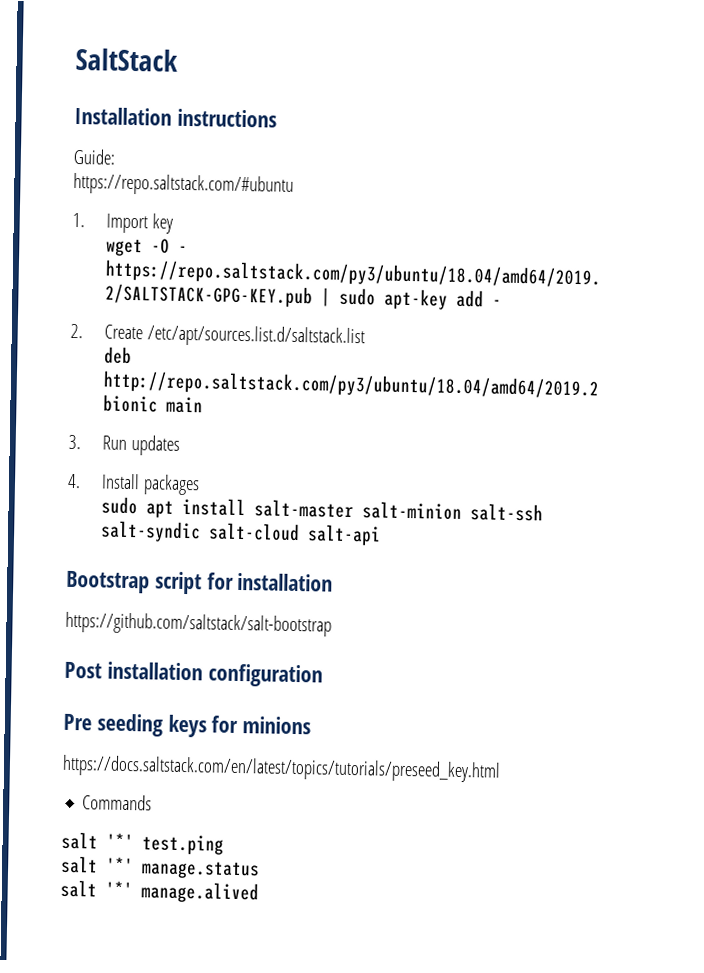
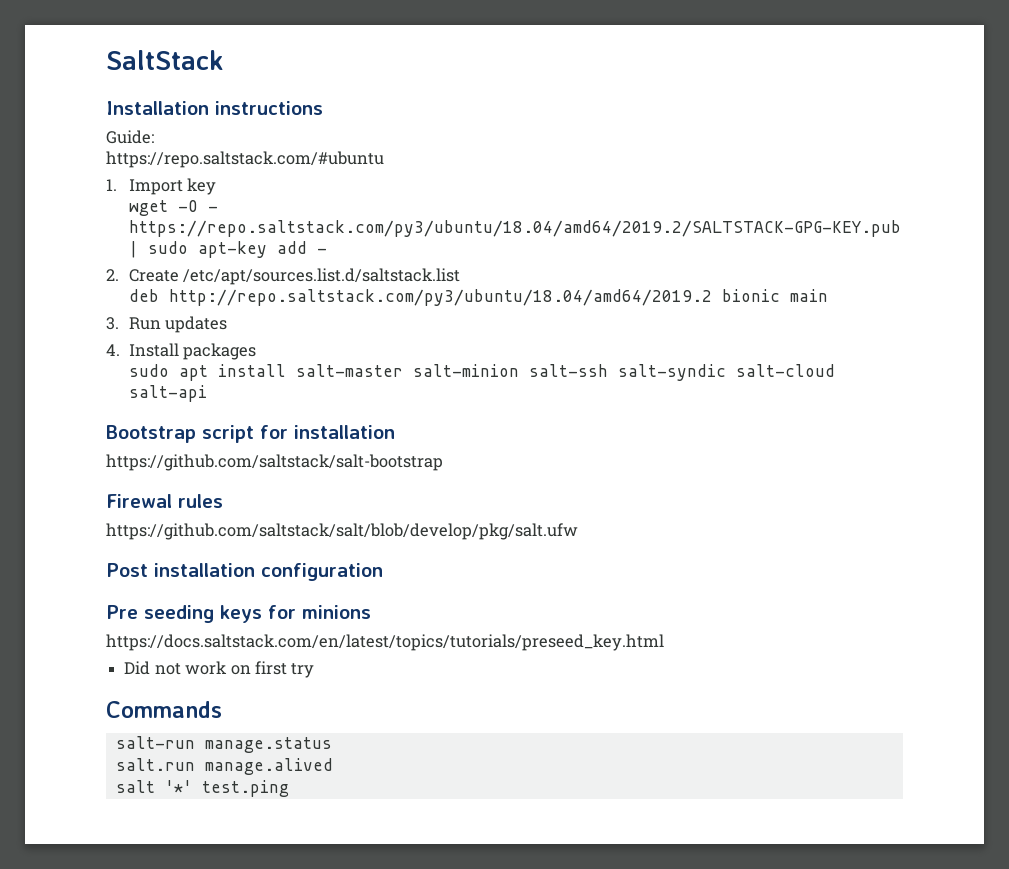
+ Firewal rules
+ https://github.com/saltstack/salt/blob/develop/pkg/salt.ufw
+ Did not work on first try
  Commands
+ salt-run manage.status
+ salt.run manage.alived
  salt '*' test.ping
- salt '*' manage.status
- salt '*' manage.alived

